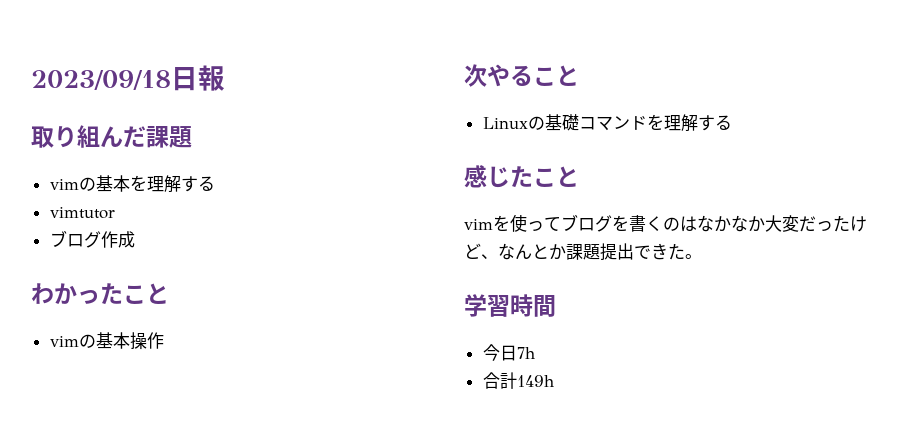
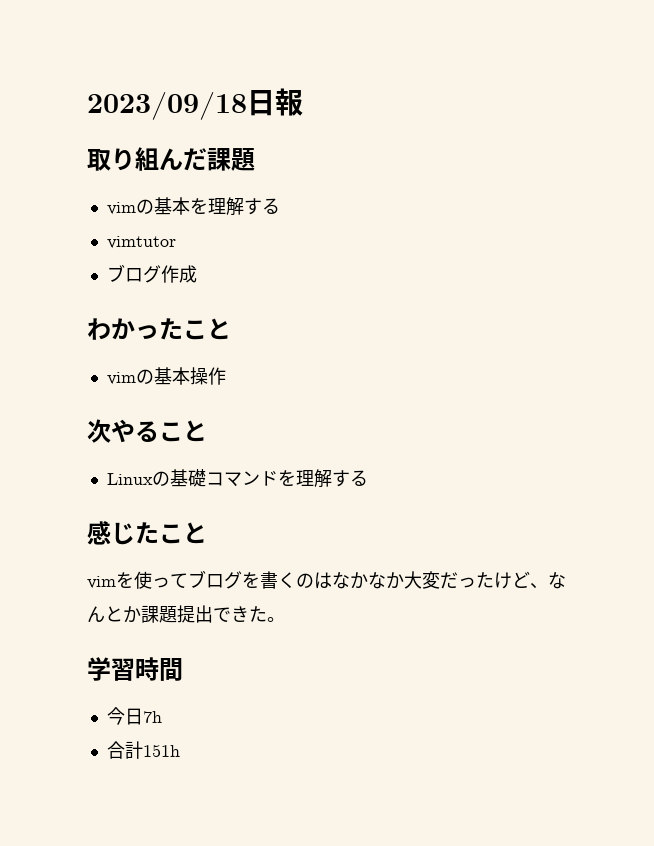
- 合計149h
+ 合計151h

